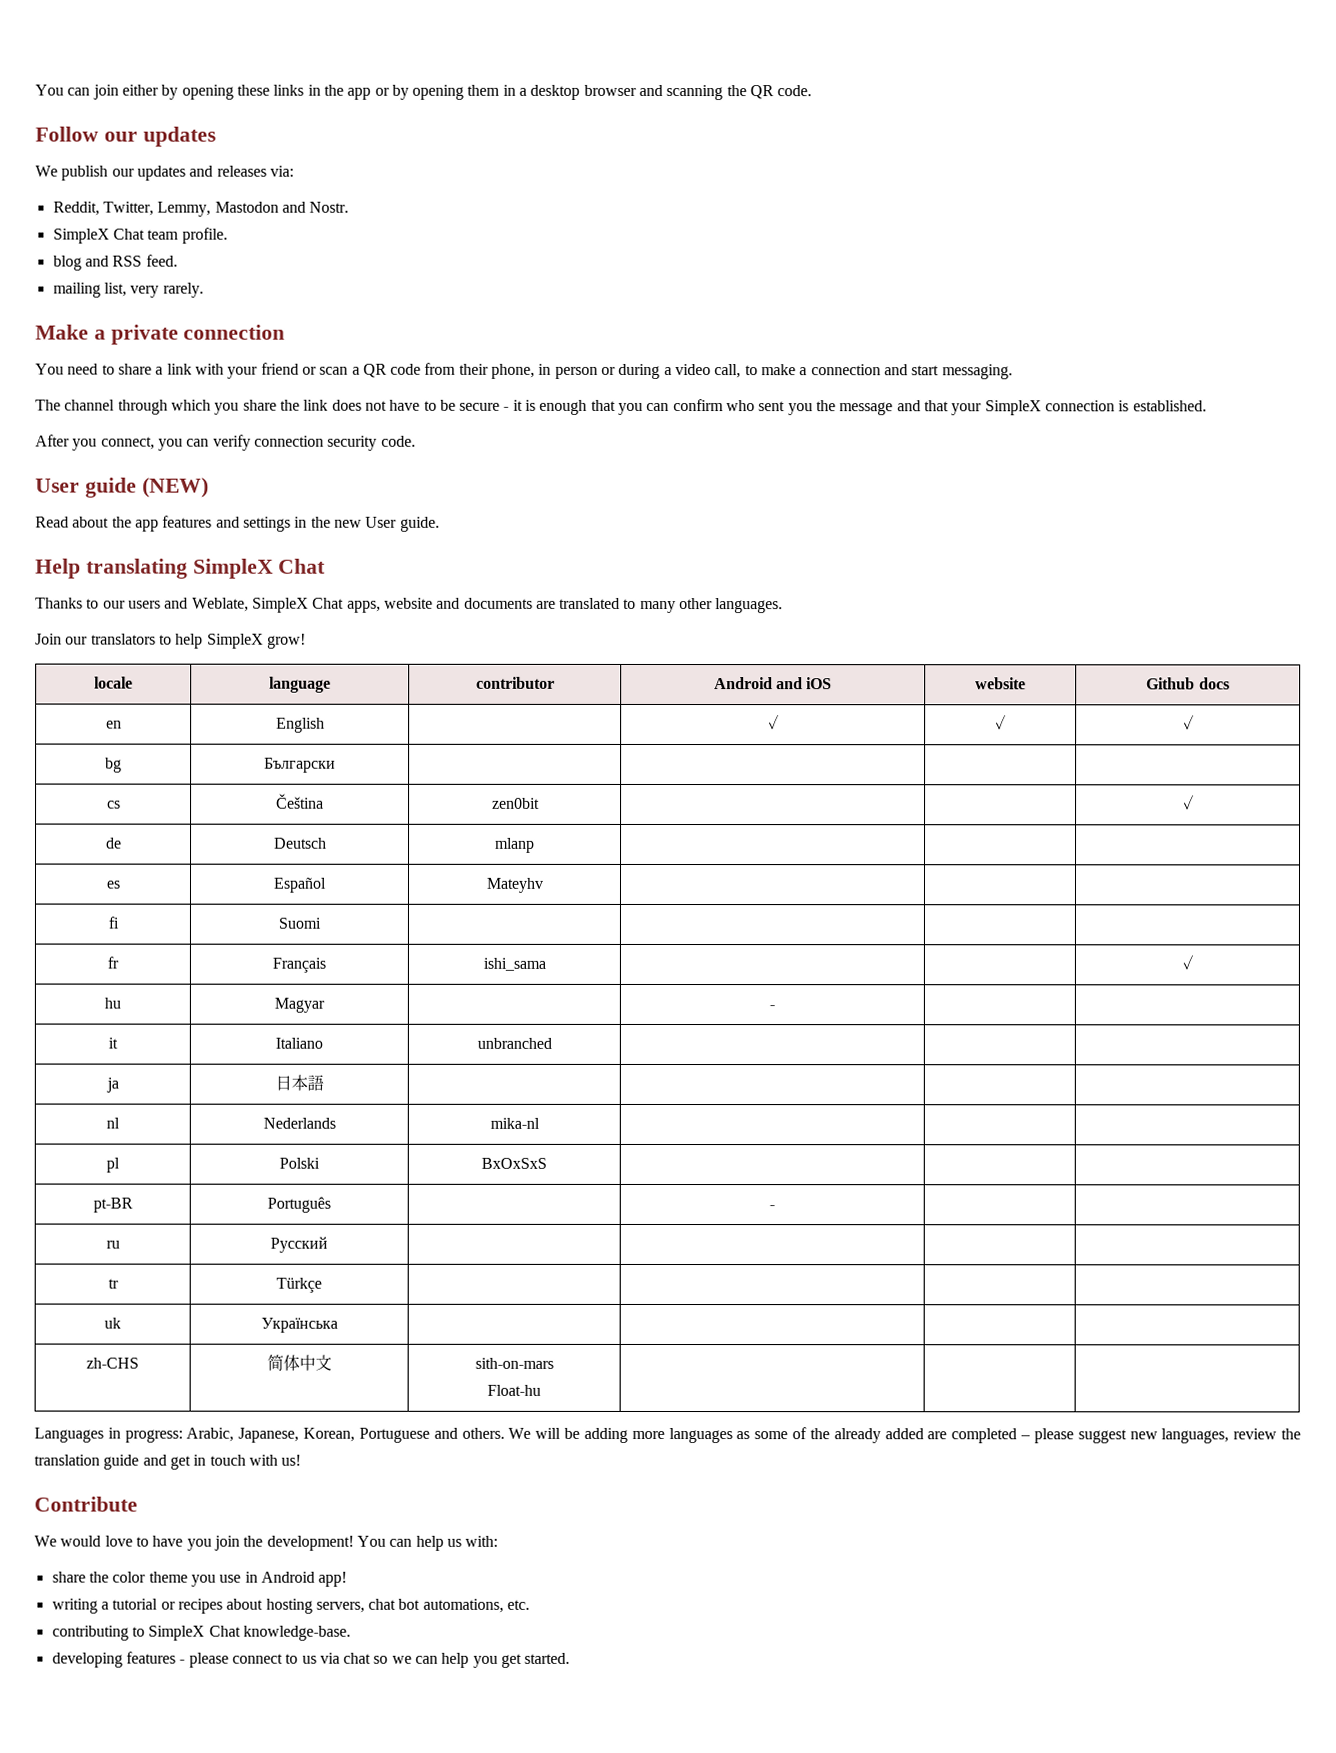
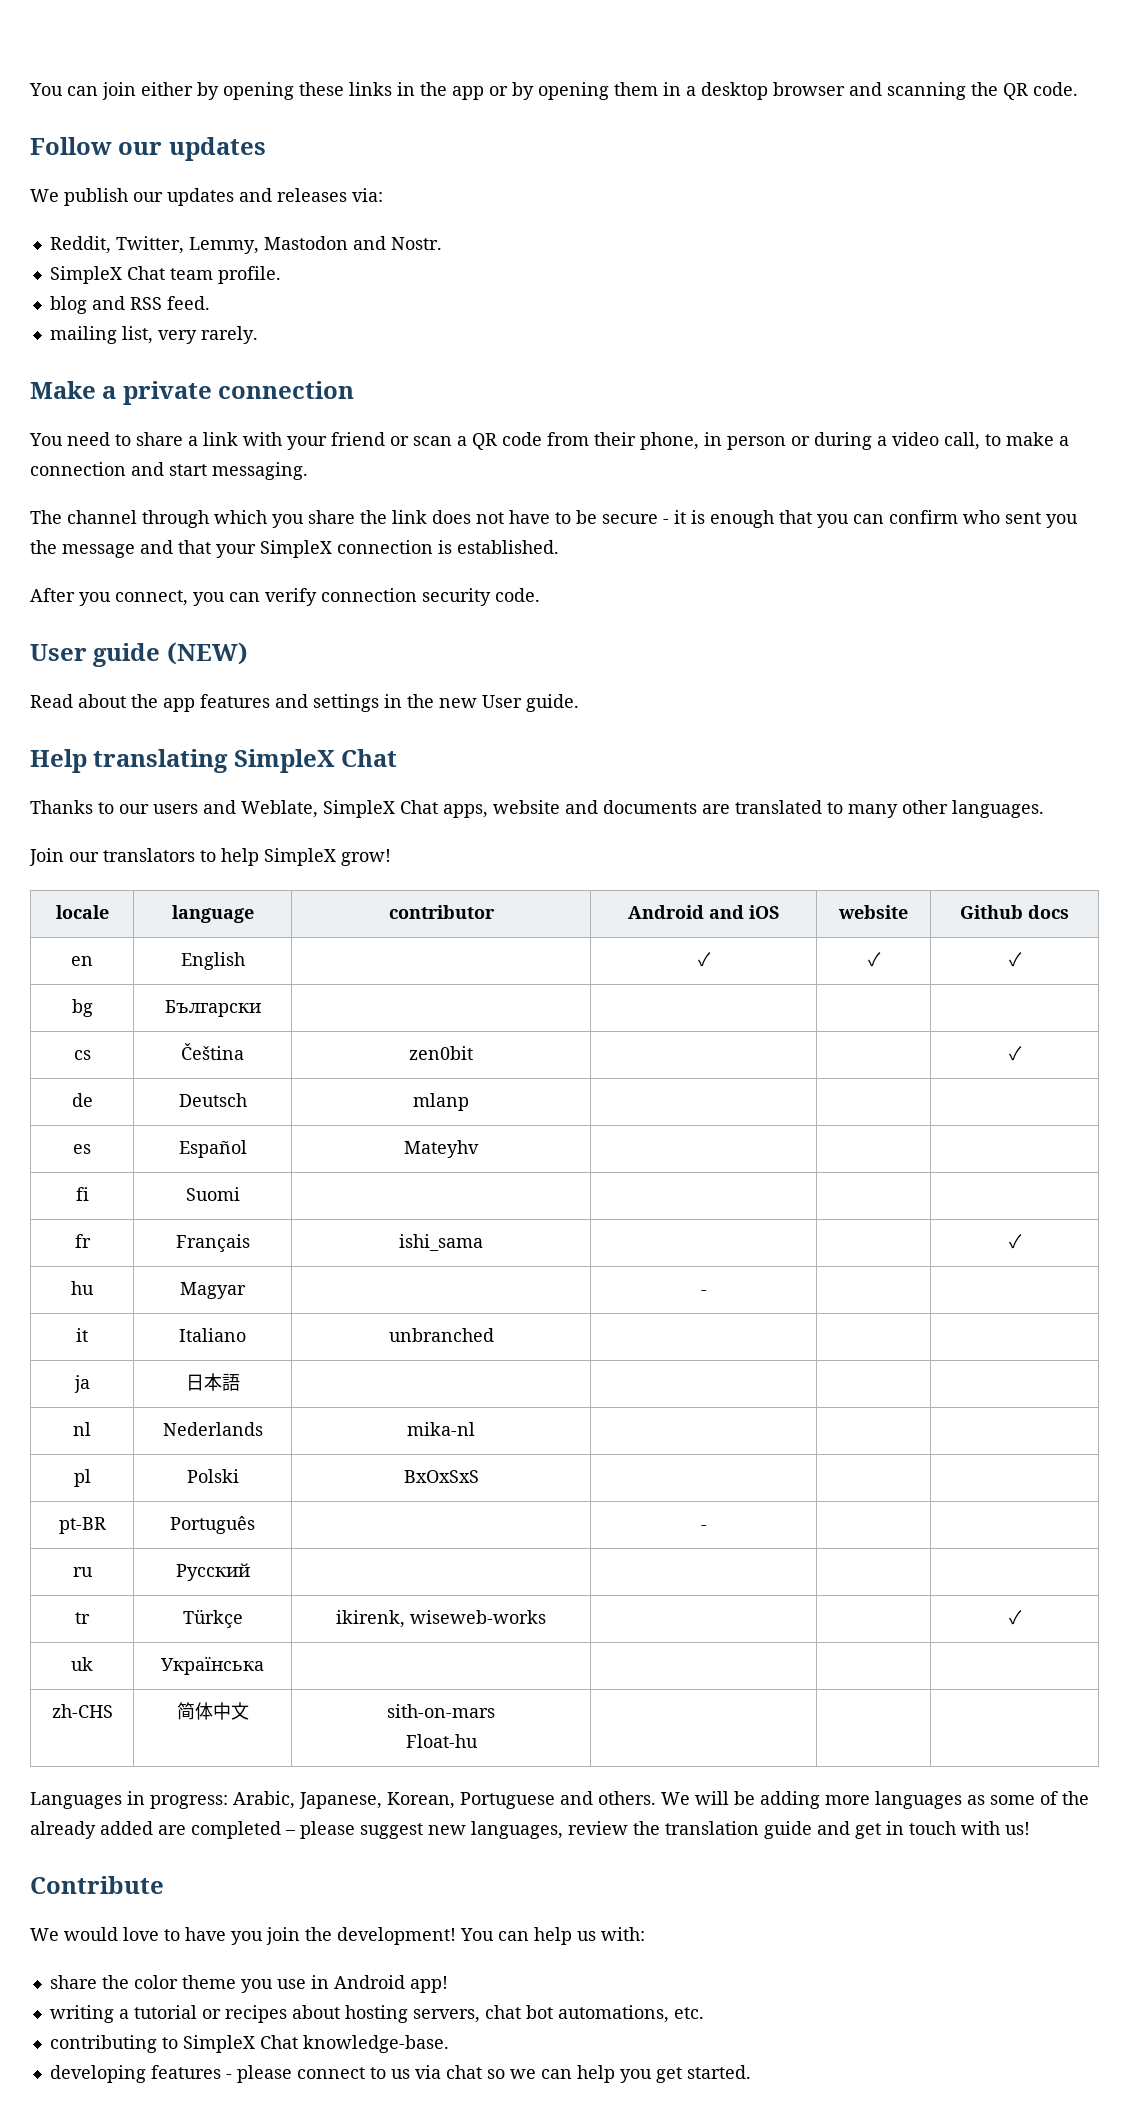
- tr | Türkçe | | | |
+ tr | Türkçe | ikirenk, wiseweb-works | | | ✓

